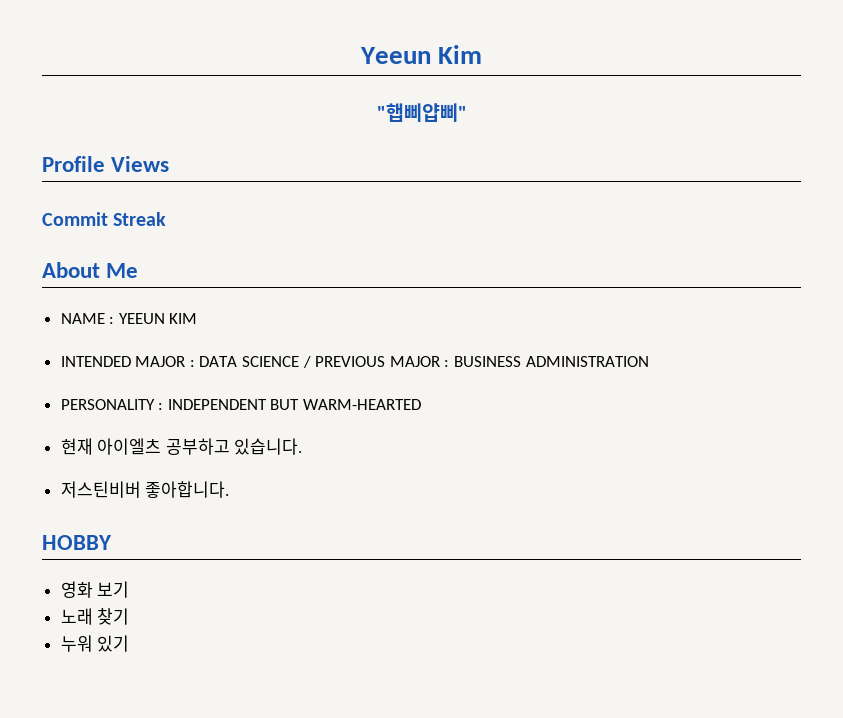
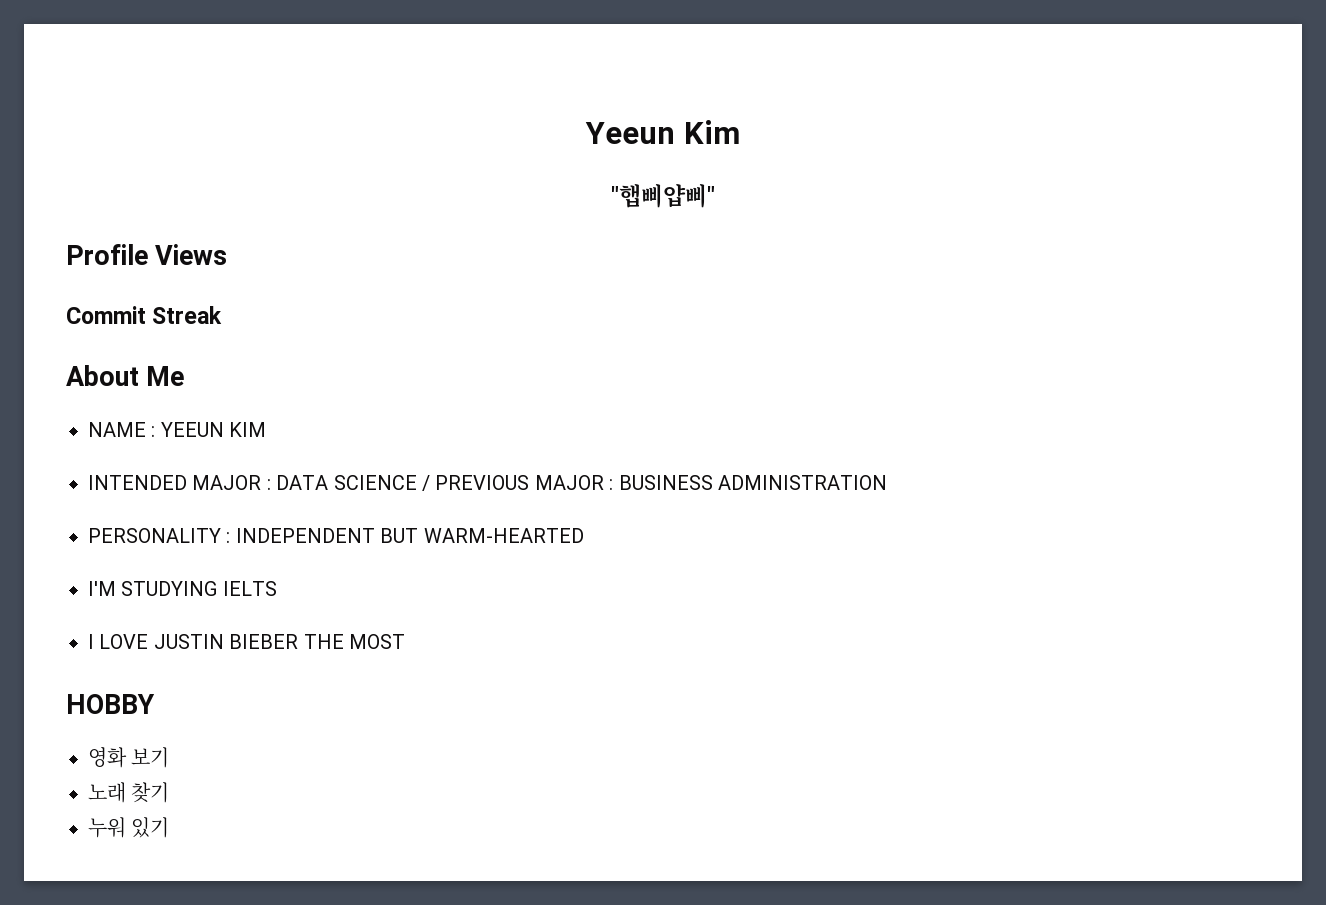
- 현재 아이엘츠 공부하고 있습니다.
- 저스틴비버 좋아합니다.
+ I'M STUDYING IELTS
+ I LOVE JUSTIN BIEBER THE MOST

